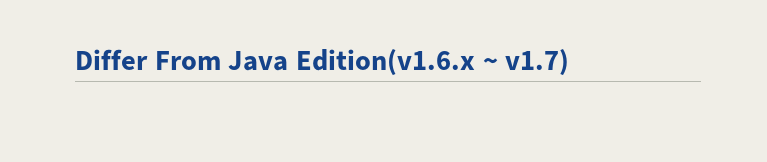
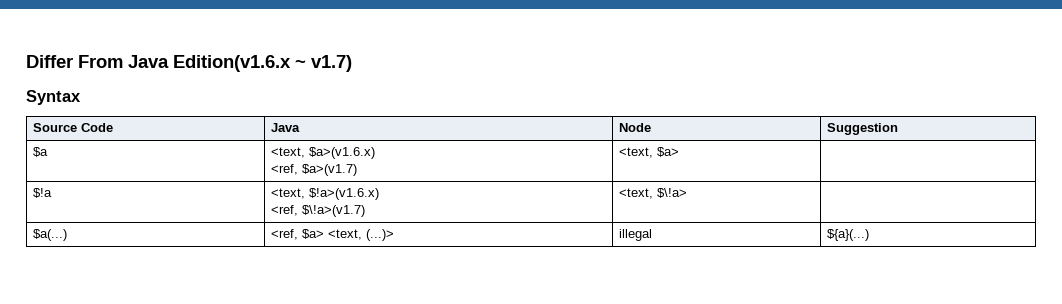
+ Syntax
+ Source Code | Java | Node | Suggestion
+ $a | <text, $a>(v1.6.x)
+ <ref, $a>(v1.7) | <text, $a> |
+ $!a | <text, $!a>(v1.6.x)
+ <ref, $\!a>(v1.7) | <text, $\!a> |
+ $a(...) | <ref, $a> <text, (...)> | illegal | ${a}(...)

